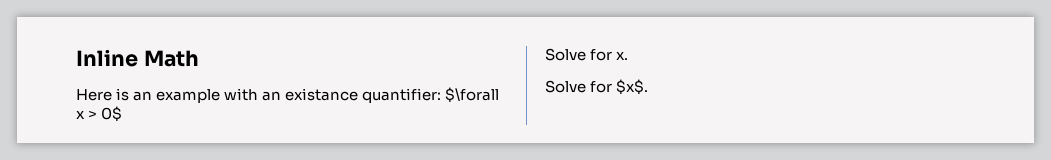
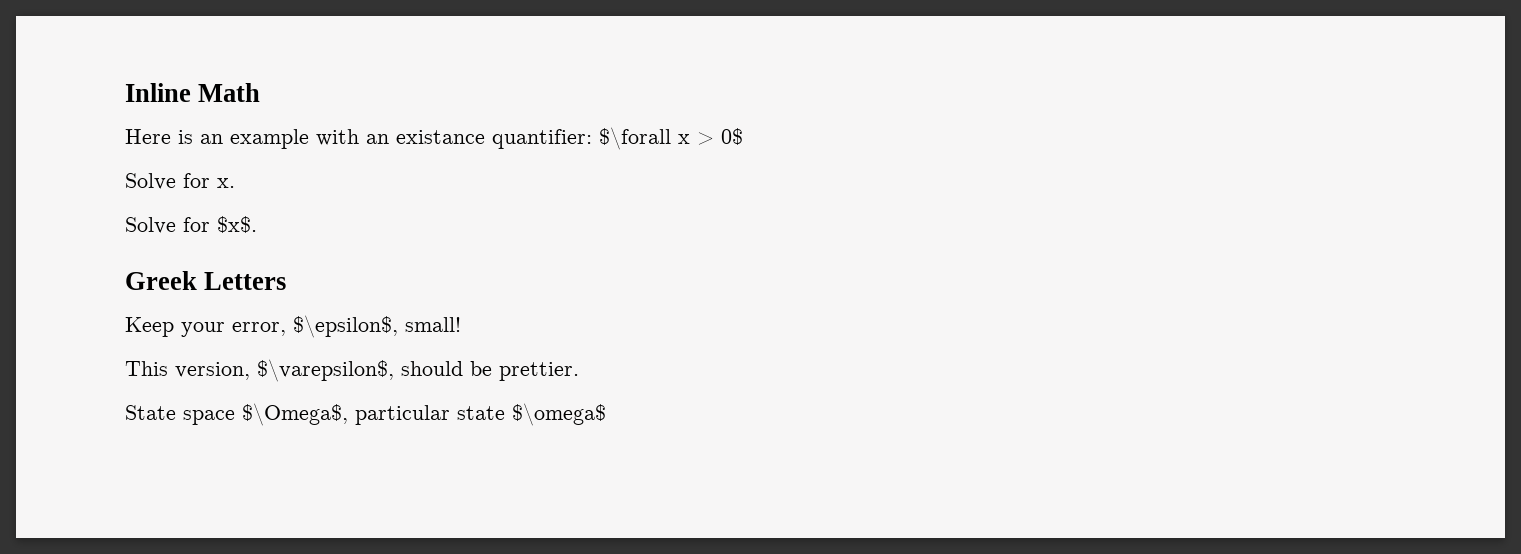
+ Greek Letters
+ Keep your error, $\epsilon$, small!
+ This version, $\varepsilon$, should be prettier.
+ State space $\Omega$, particular state $\omega$

